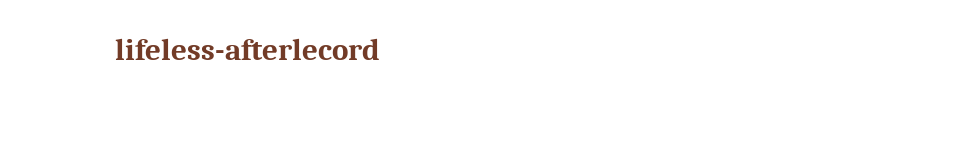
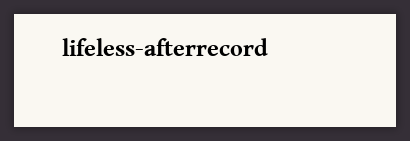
- lifeless-afterlecord
+ lifeless-afterrecord

